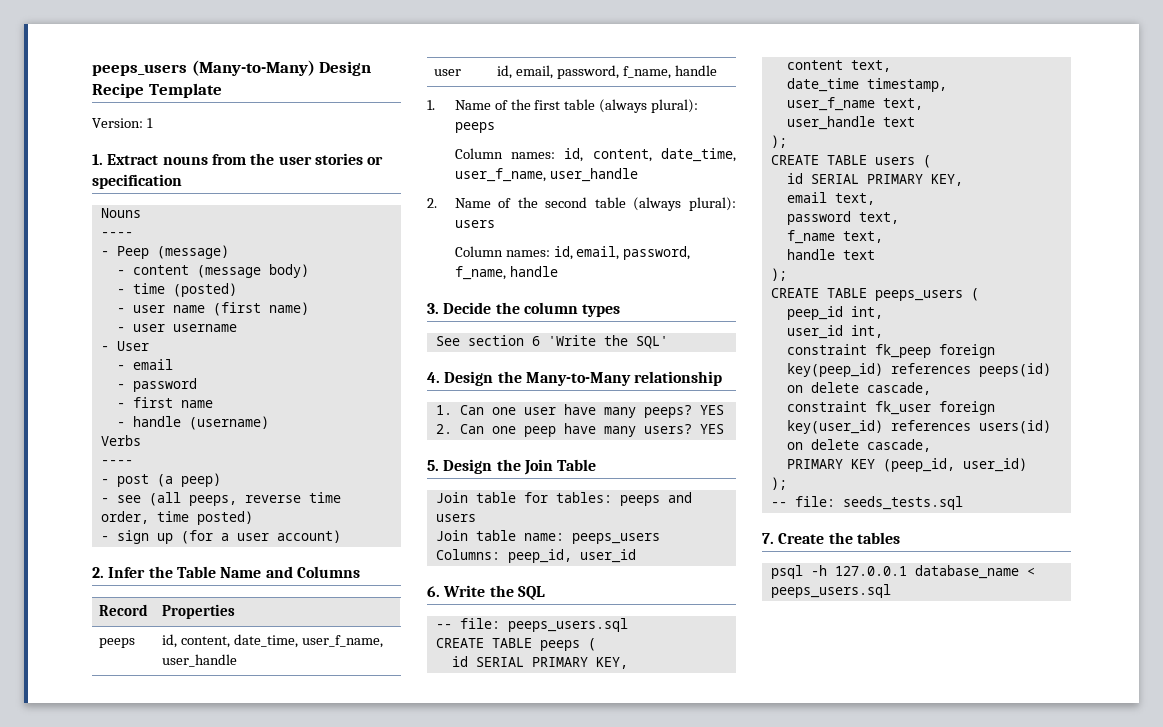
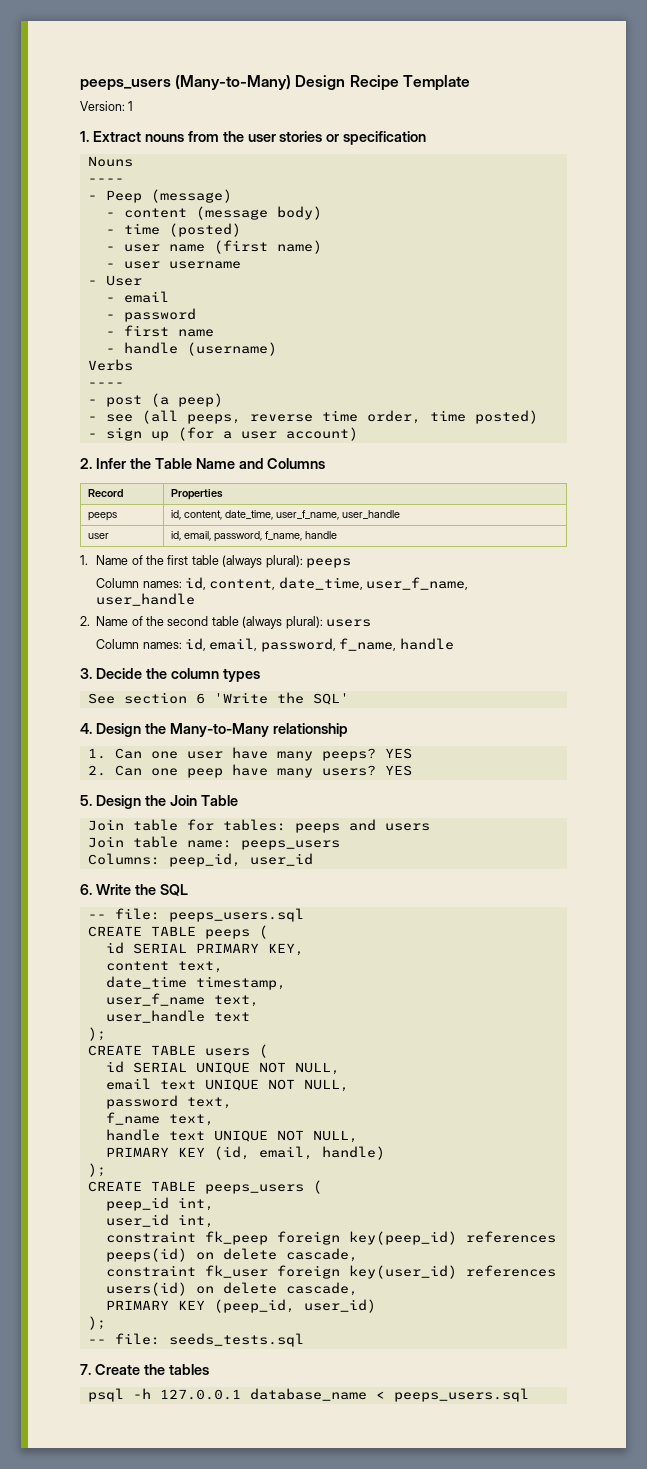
  CREATE TABLE users (
- id SERIAL PRIMARY KEY,
- email text,
+ id SERIAL UNIQUE NOT NULL,
+ email text UNIQUE NOT NULL,
- handle text
+ handle text UNIQUE NOT NULL,
+ PRIMARY KEY (id, email, handle)

